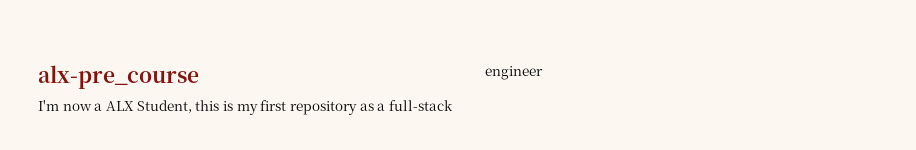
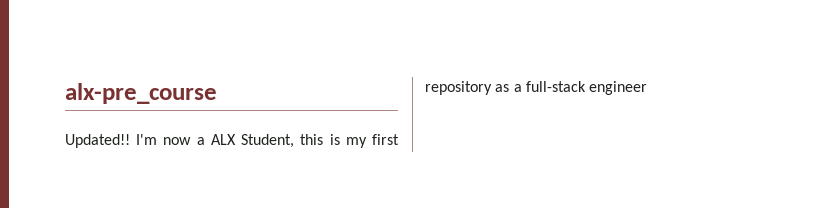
+ Updated!!

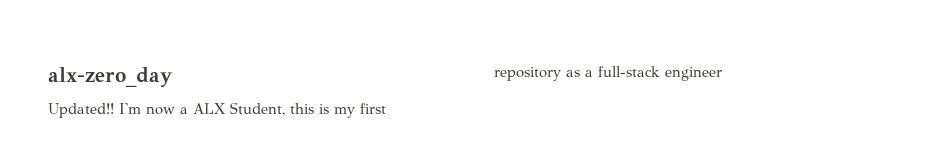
- alx-pre_course
+ alx-zero_day

